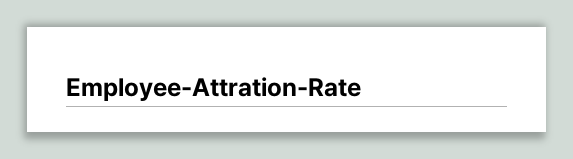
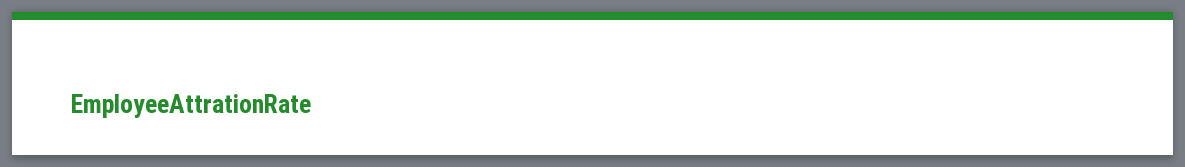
- Employee-Attration-Rate
+ EmployeeAttrationRate

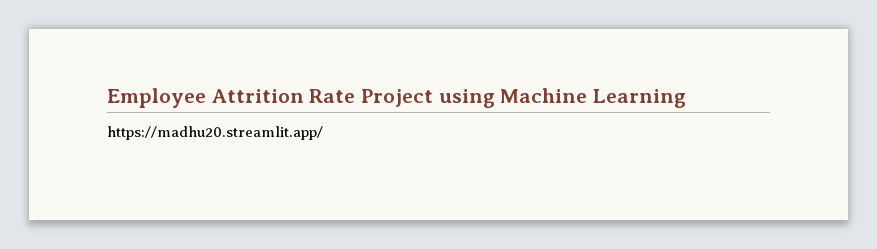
- EmployeeAttrationRate
+ Employee Attrition Rate Project using Machine Learning
+ https://madhu20.streamlit.app/

